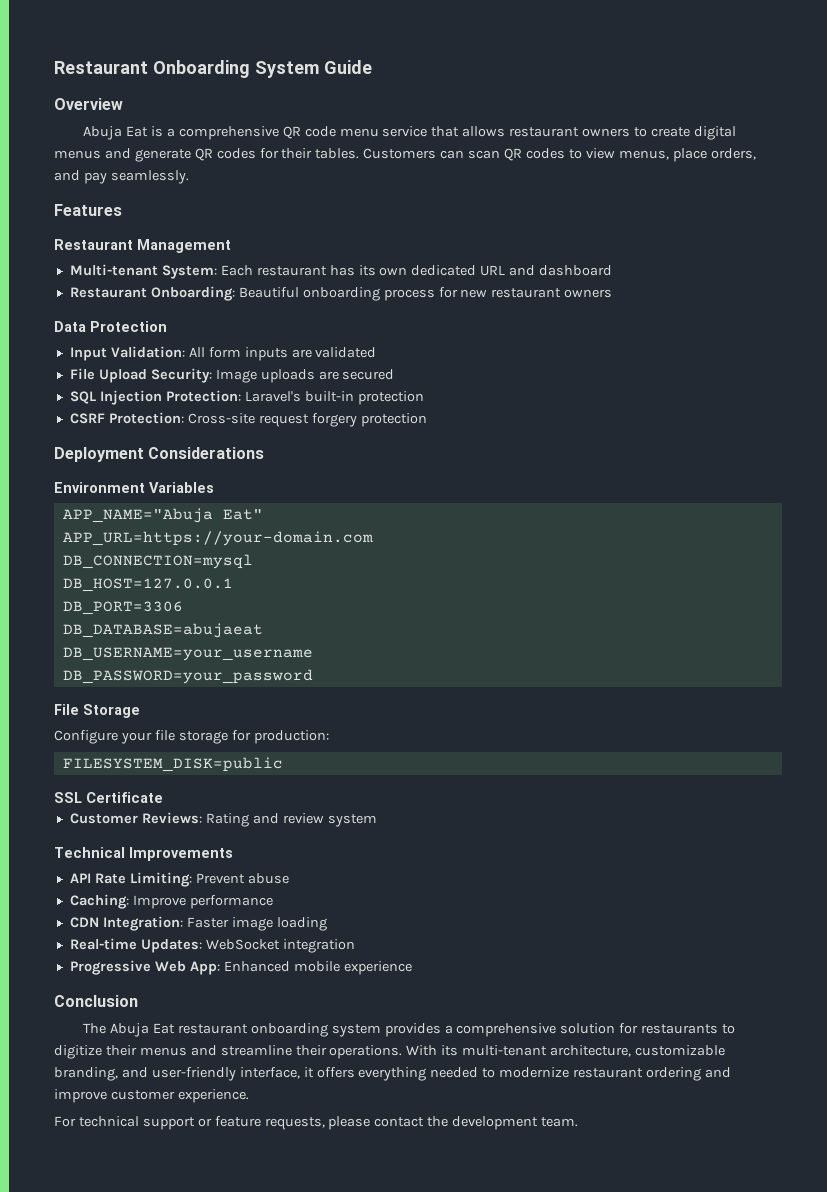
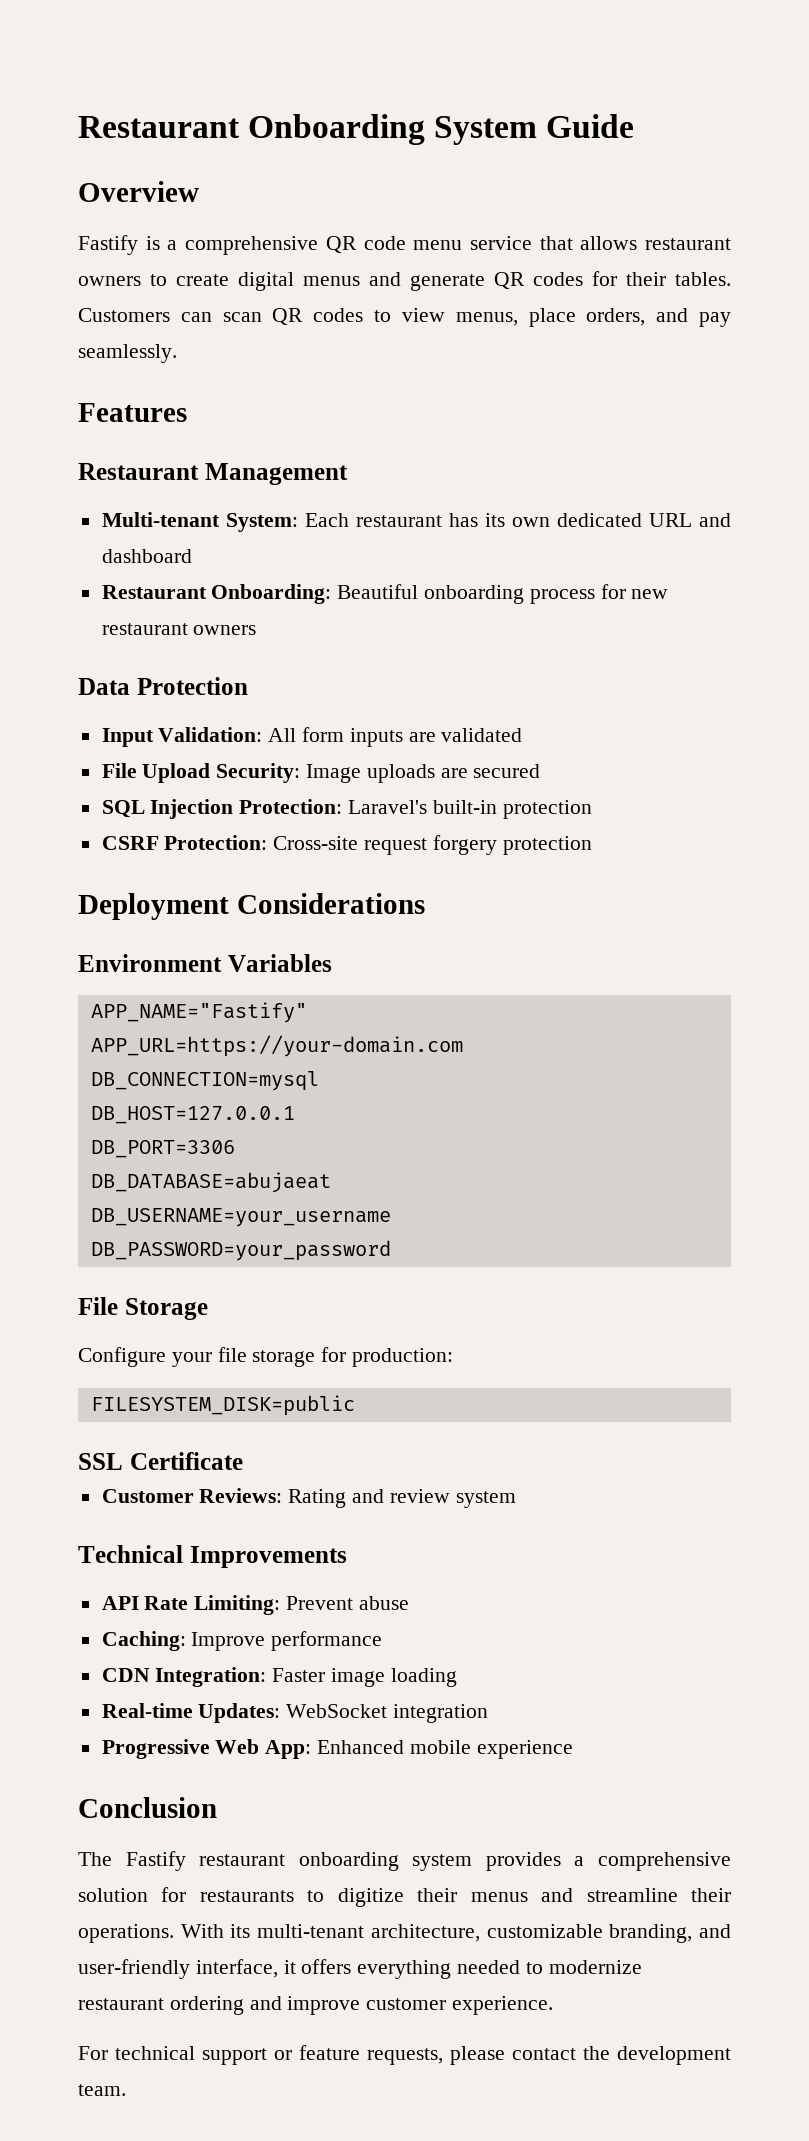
- Abuja Eat is a comprehensive QR code menu service that allows restaurant owners to create digital menus and generate QR codes for their tables.
+ Fastify is a comprehensive QR code menu service that allows restaurant owners to create digital menus and generate QR codes for their tables.
- APP_NAME="Abuja Eat"
+ APP_NAME="Fastify"
- The Abuja Eat restaurant onboarding system provides a comprehensive solution for restaurants to digitize their menus and streamline their operations.
+ The Fastify restaurant onboarding system provides a comprehensive solution for restaurants to digitize their menus and streamline their operations.

